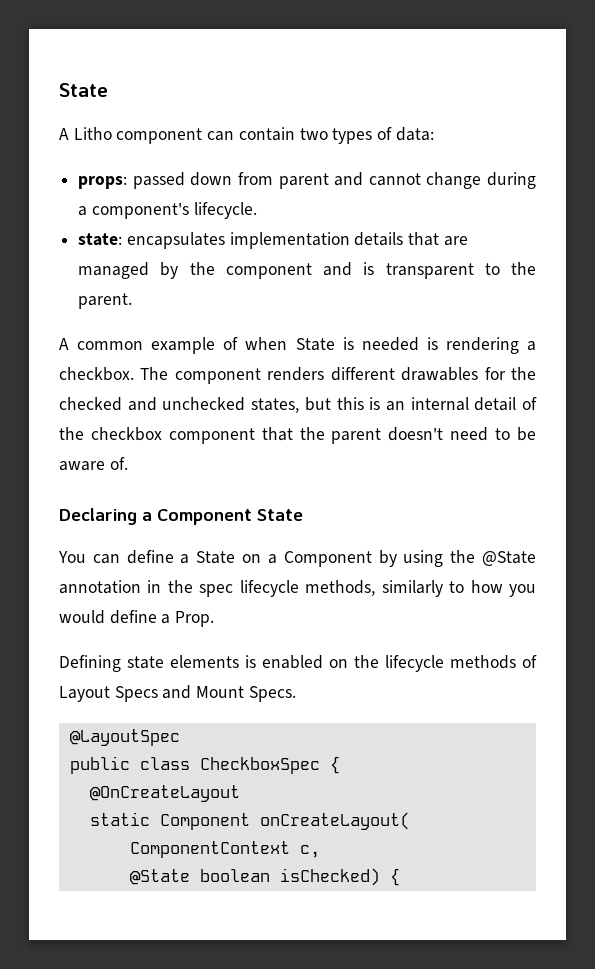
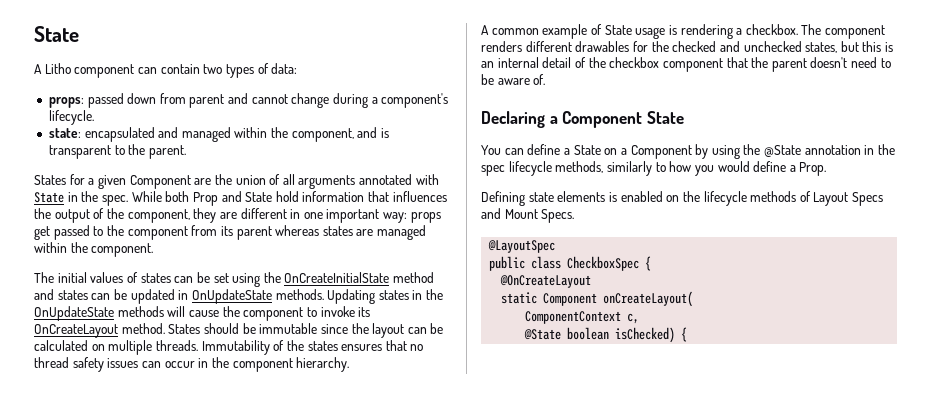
- state: encapsulates implementation details that are managed by the component and is transparent to the parent.
+ state: encapsulated and managed within the component, and is transparent to the parent.
+ States for a given Component are the union of all arguments annotated with State in the spec. While both Prop and State hold information that influences the output of the component, they are different in one important way: props get passed to the component from its parent whereas states are managed within the component.
+ The initial values of states can be set using the OnCreateInitialState method and states can be updated in OnUpdateState methods. Updating states in the OnUpdateState methods will cause the component to invoke its OnCreateLayout method. States should be immutable since the layout can be calculated on multiple threads. Immutability of the states ensures that no thread safety issues can occur in the component hierarchy.
- A common example of when State is needed is rendering a checkbox.
+ A common example of State usage is rendering a checkbox.

